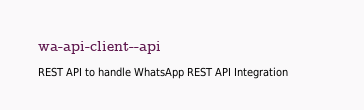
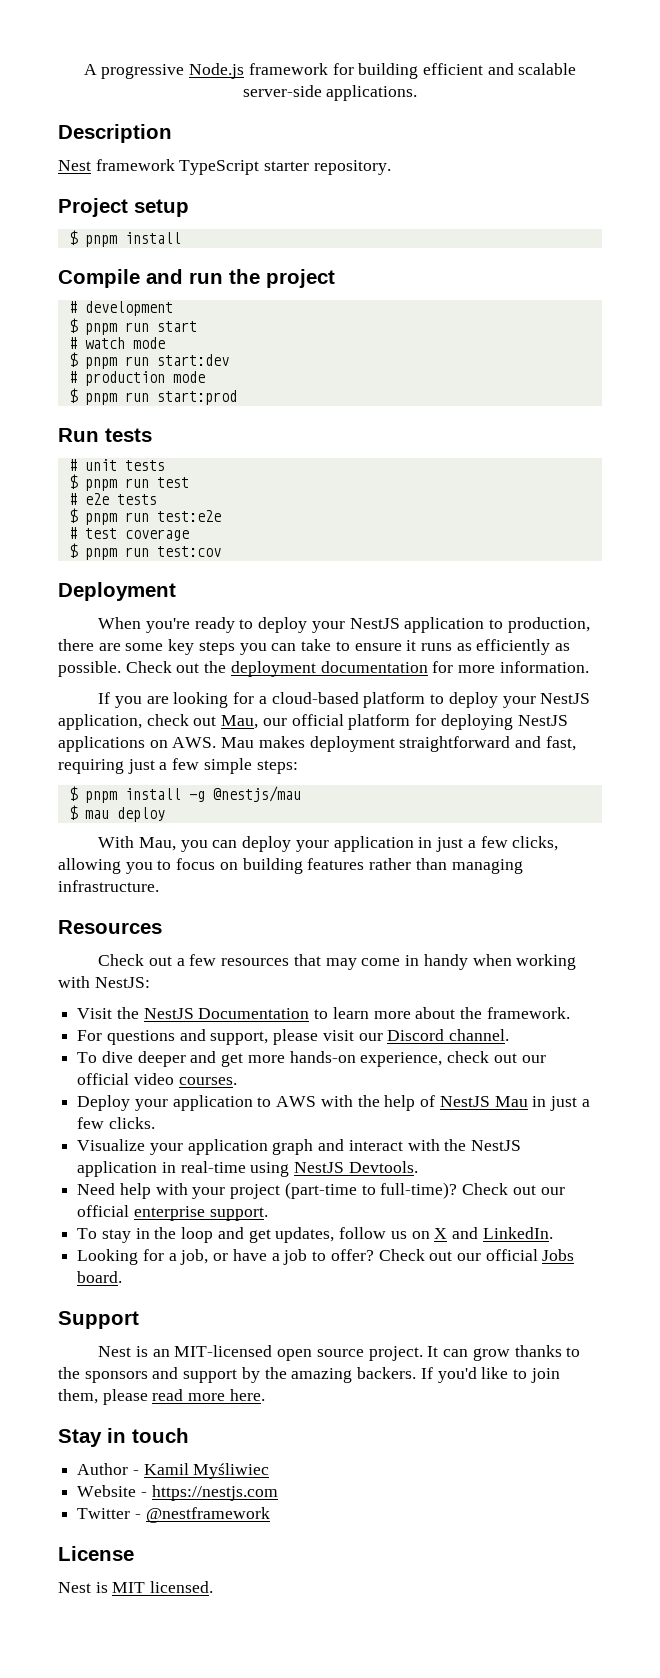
- wa-api-client--api
- REST API to handle WhatsApp REST API Integration
+ A progressive Node.js framework for building efficient and scalable server-side applications.
+ Description
+ Nest framework TypeScript starter repository.
+ Project setup
+ $ pnpm install
+ Compile and run the project
+ # development
+ $ pnpm run start
+ # watch mode
+ $ pnpm run start:dev
+ # production mode
+ $ pnpm run start:prod
+ Run tests
+ # unit tests
+ $ pnpm run test
+ # e2e tests
+ $ pnpm run test:e2e
+ # test coverage
+ $ pnpm run test:cov
+ Deployment
+ When you're ready to deploy your NestJS application to production, there are some key steps you can take to ensure it runs as efficiently as possible. Check out the deployment documentation for more information.
+ If you are looking for a cloud-based platform to deploy your NestJS application, check out Mau, our official platform for deploying NestJS applications on AWS. Mau makes deployment straightforward and fast, requiring just a few simple steps:
+ $ pnpm install -g @nestjs/mau
+ $ mau deploy
+ With Mau, you can deploy your application in just a few clicks, allowing you to focus on building features rather than managing infrastructure.
+ Resources
+ Check out a few resources that may come in handy when working with NestJS:
+ Visit the NestJS Documentation to learn more about the framework.
+ For questions and support, please visit our Discord channel.
+ To dive deeper and get more hands-on experience, check out our official video courses.
+ Deploy your application to AWS with the help of NestJS Mau in just a few clicks.
+ Visualize your application graph and interact with the NestJS application in real-time using NestJS Devtools.
+ Need help with your project (part-time to full-time)? Check out our official enterprise support.
+ To stay in the loop and get updates, follow us on X and LinkedIn.
+ Looking for a job, or have a job to offer? Check out our official Jobs board.
+ Support
+ Nest is an MIT-licensed open source project. It can grow thanks to the sponsors and support by the amazing backers. If you'd like to join them, please read more here.
+ Stay in touch
+ Author - Kamil Myśliwiec
+ Website - https://nestjs.com
+ Twitter - @nestframework
+ License
+ Nest is MIT licensed.

